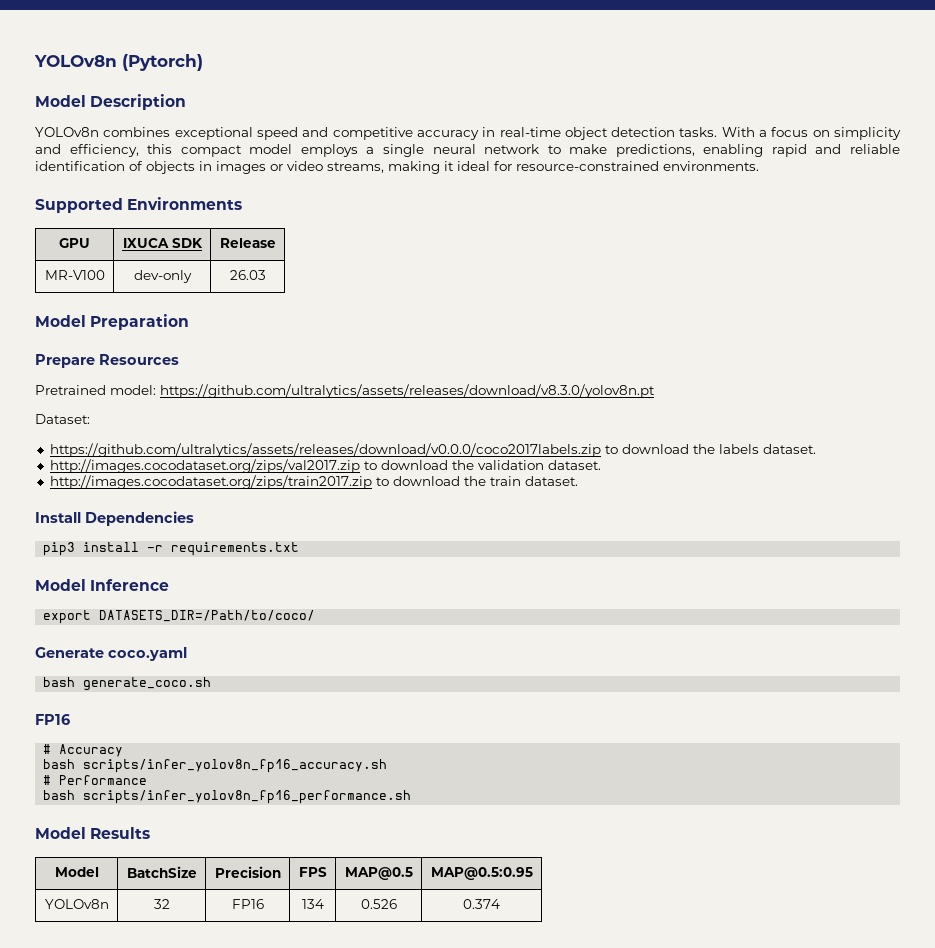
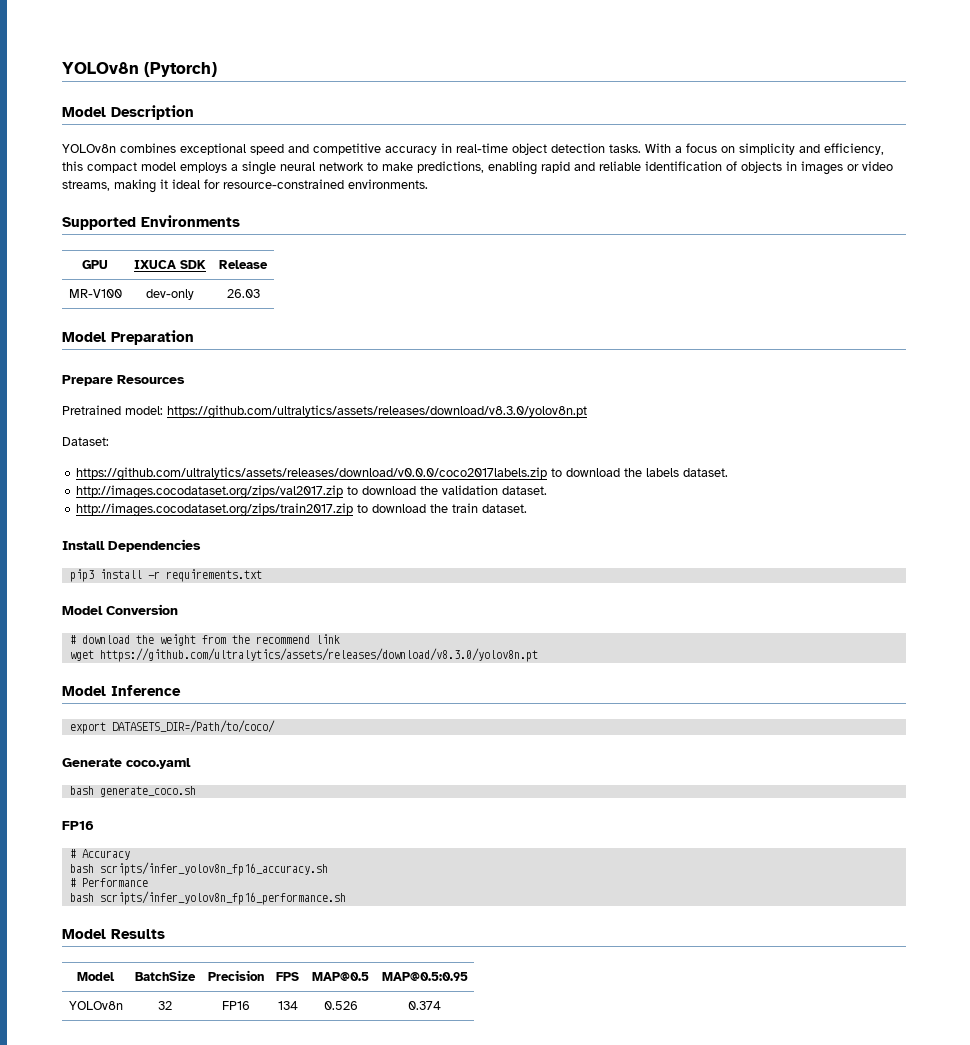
+ Model Conversion
+ # download the weight from the recommend link
+ wget https://github.com/ultralytics/assets/releases/download/v8.3.0/yolov8n.pt

